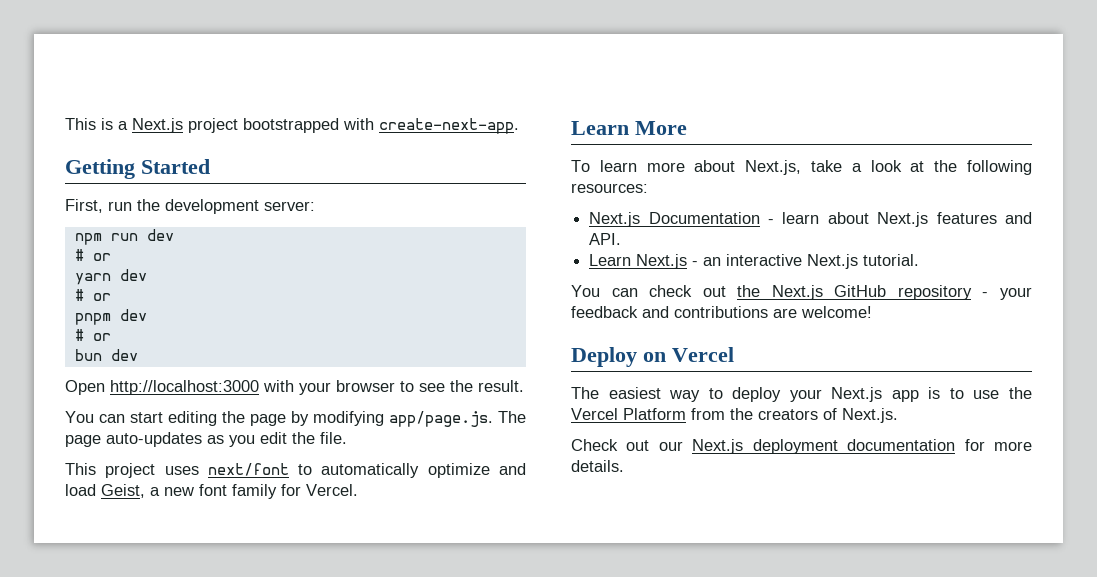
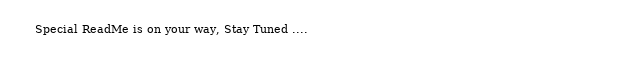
- This is a Next.js project bootstrapped with create-next-app.
- Getting Started
- First, run the development server:
- npm run dev
- # or
- yarn dev
- # or
- pnpm dev
- # or
- bun dev
- Open http://localhost:3000 with your browser to see the result.
- You can start editing the page by modifying app/page.js. The page auto-updates as you edit the file.
- This project uses next/font to automatically optimize and load Geist, a new font family for Vercel.
- Learn More
- To learn more about Next.js, take a look at the following resources:
- Next.js Documentation - learn about Next.js features and API.
- Learn Next.js - an interactive Next.js tutorial.
- You can check out the Next.js GitHub repository - your feedback and contributions are welcome!
- Deploy on Vercel
- The easiest way to deploy your Next.js app is to use the Vercel Platform from the creators of Next.js.
- Check out our Next.js deployment documentation for more details.
+ Special ReadMe is on your way, Stay Tuned ....

